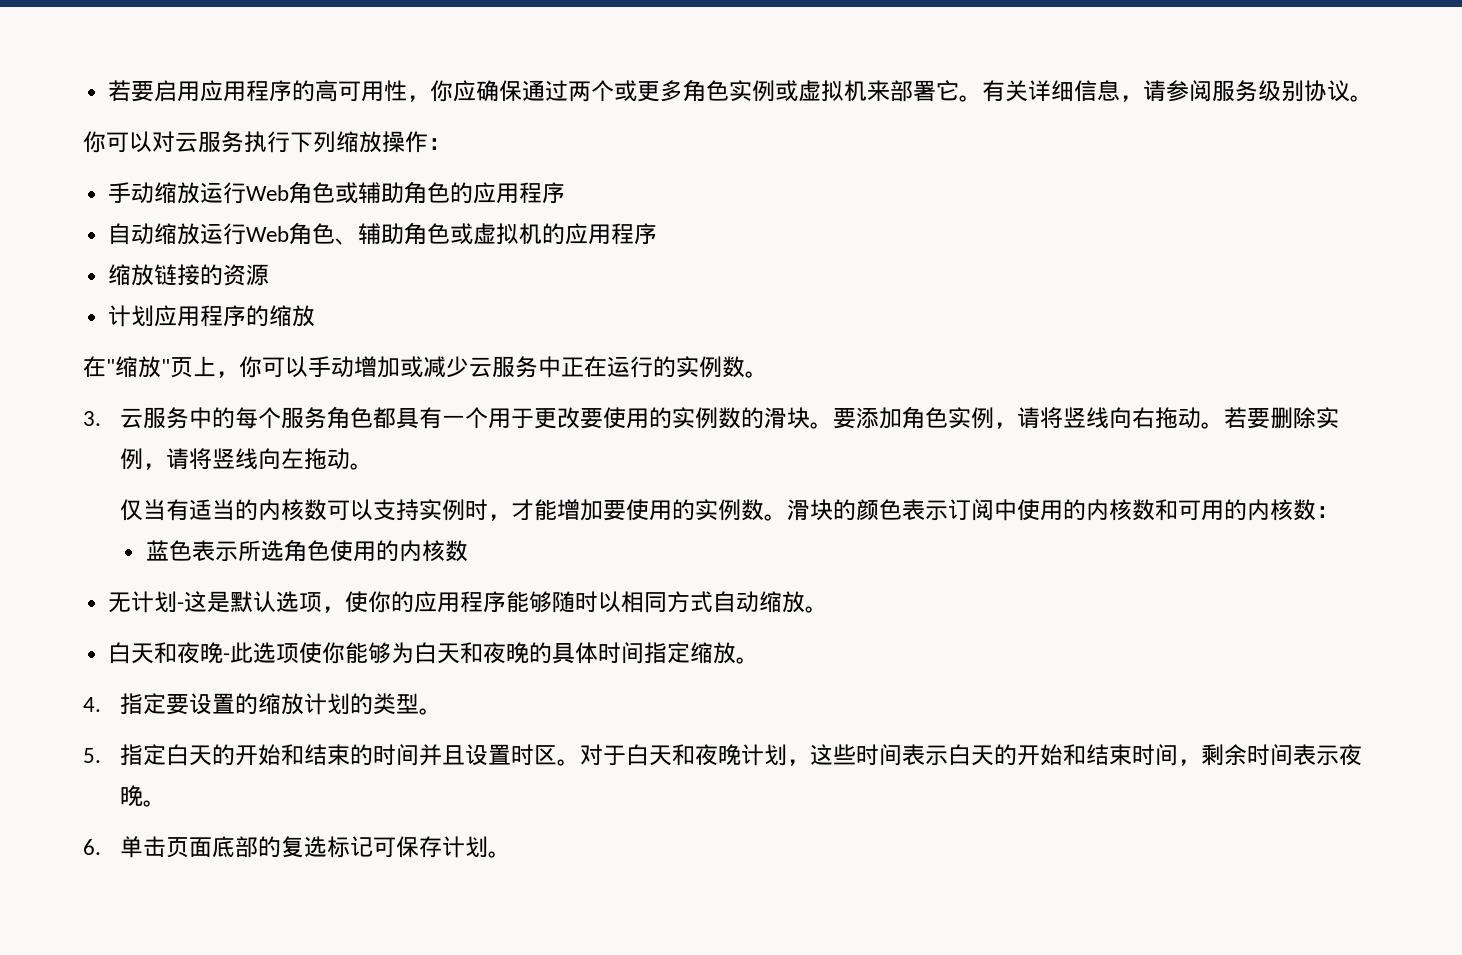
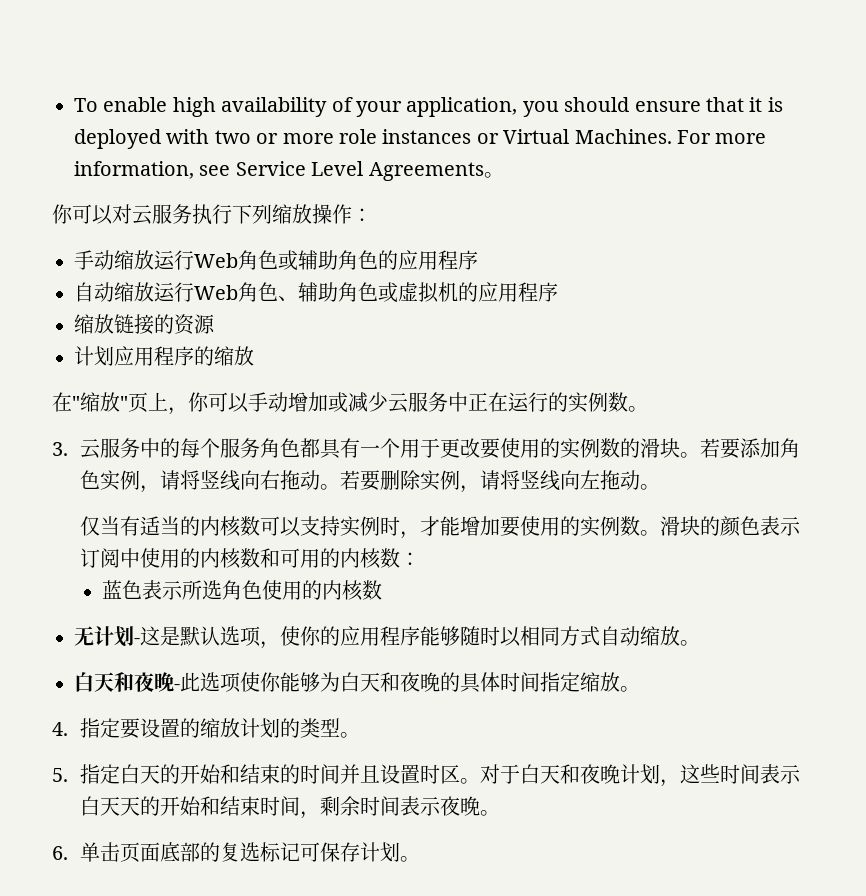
- 若要启用应用程序的高可用性，你应确保通过两个或更多角色实例或虚拟机来部署它。有关详细信息，请参阅服务级别协议。
+ To enable high availability of your application, you should ensure that it is deployed with two or more role instances or Virtual Machines. For more information, see Service Level Agreements。
- 要添加角色实例，请将竖线向右拖动。
+ 若要添加角色实例，请将竖线向右拖动。
- 对于白天和夜晚计划，这些时间表示白天的开始和结束时间，剩余时间表示夜晚。
+ 对于白天和夜晚计划，这些时间表示白天天的开始和结束时间，剩余时间表示夜晚。

